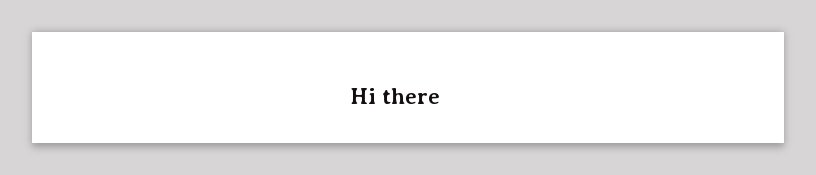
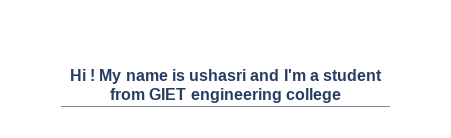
- Hi there
+ Hi ! My name is ushasri and I'm a student from GIET engineering college

